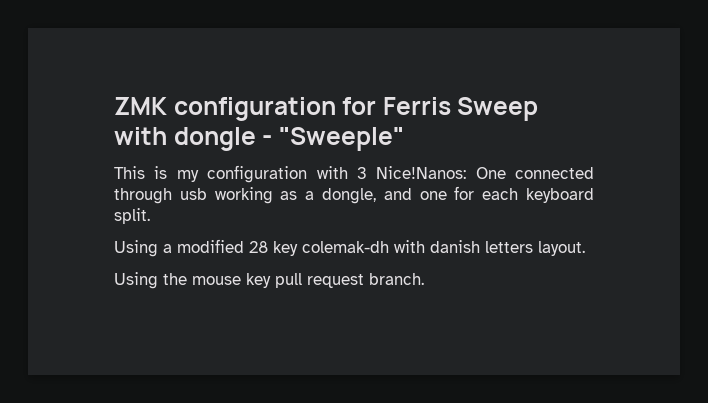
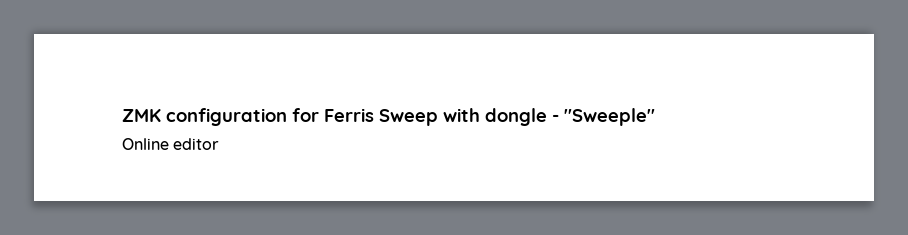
- This is my configuration with 3 Nice!Nanos: One connected through usb working as a dongle, and one for each keyboard split.
- Using a modified 28 key colemak-dh with danish letters layout.
- Using the mouse key pull request branch.
+ Online editor

